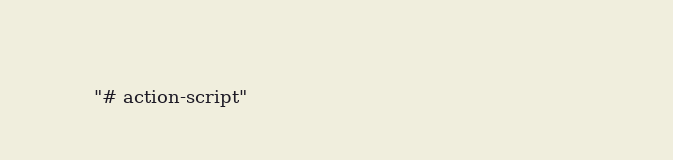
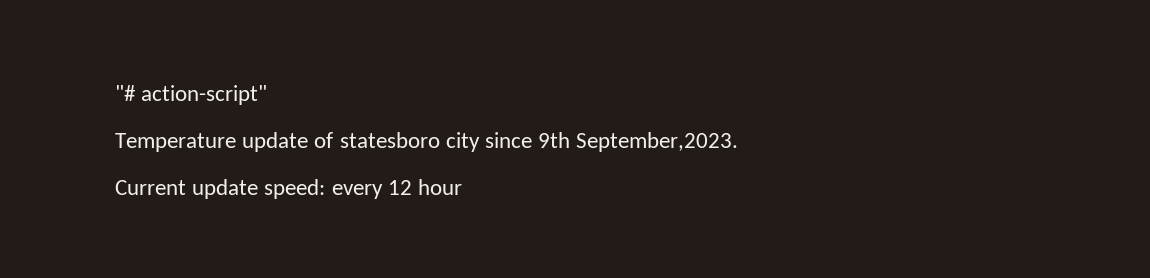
+ Temperature update of statesboro city since 9th September,2023.
+ Current update speed: every 12 hour

